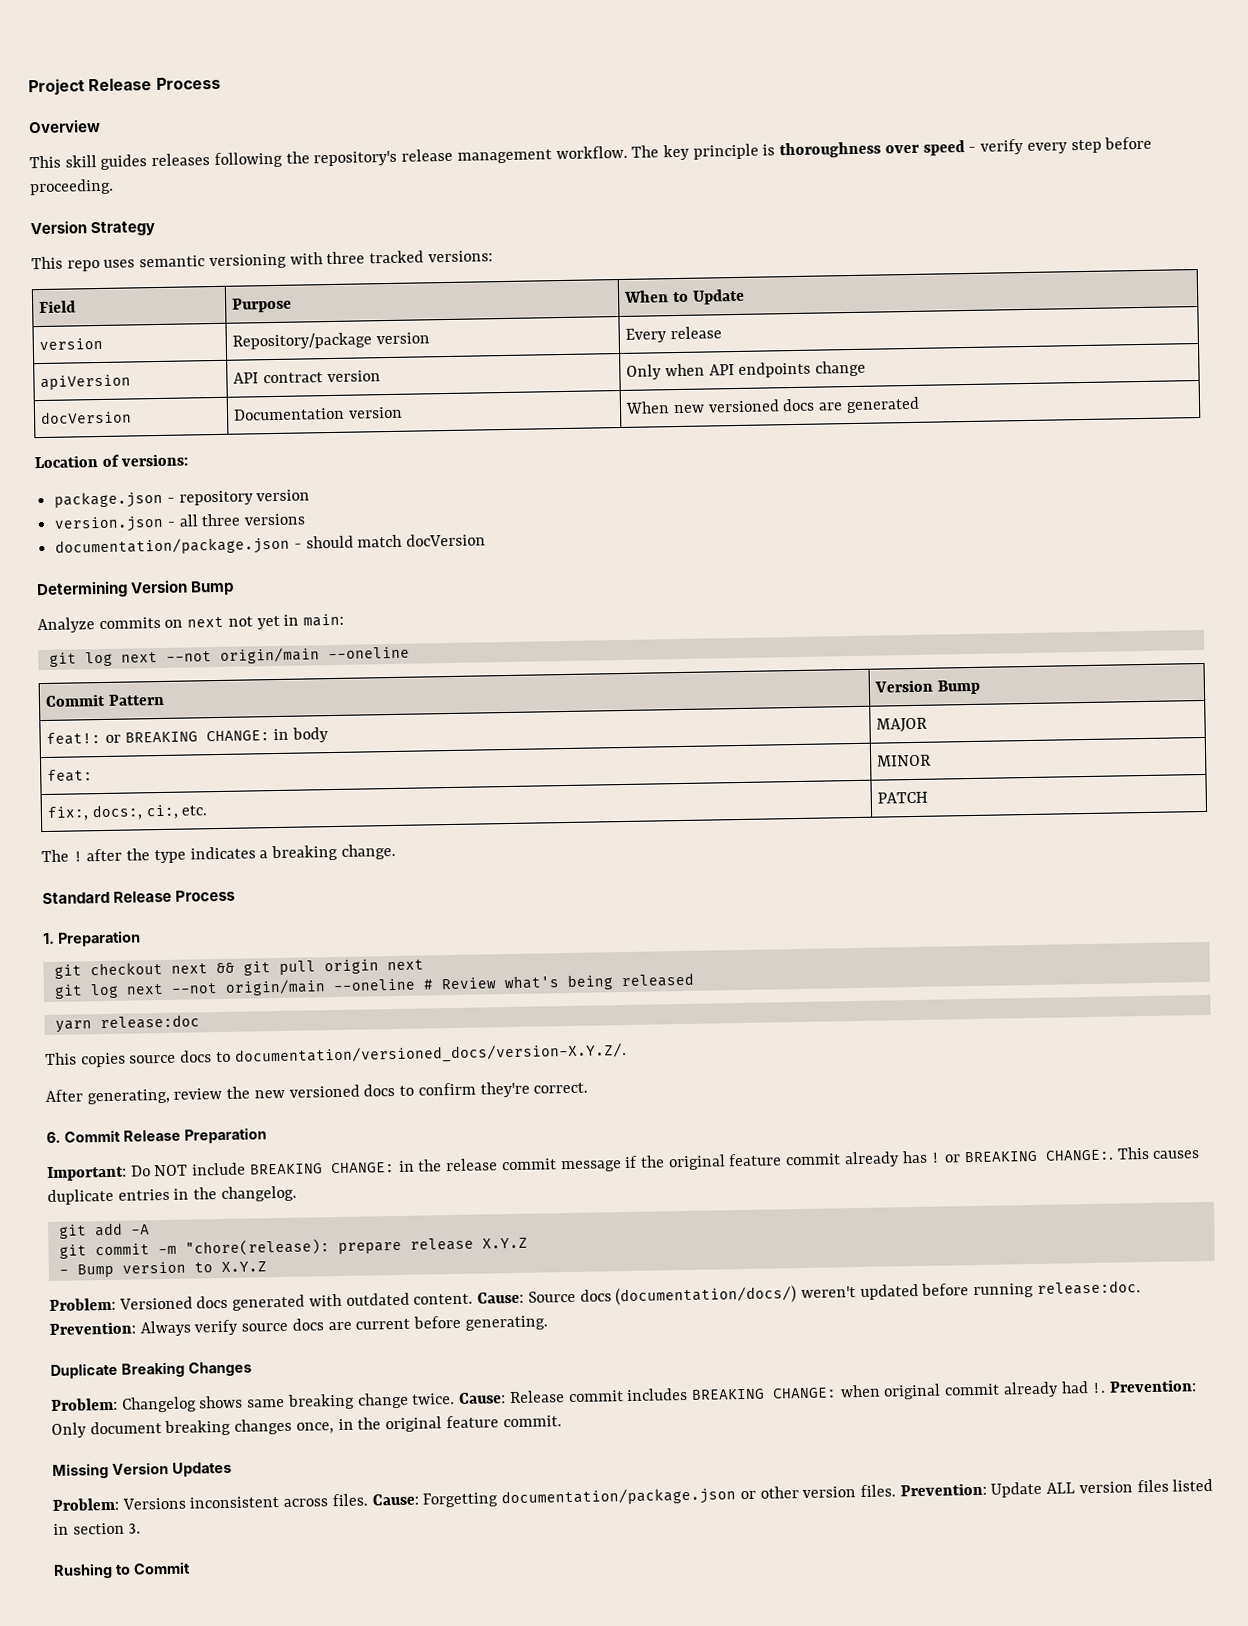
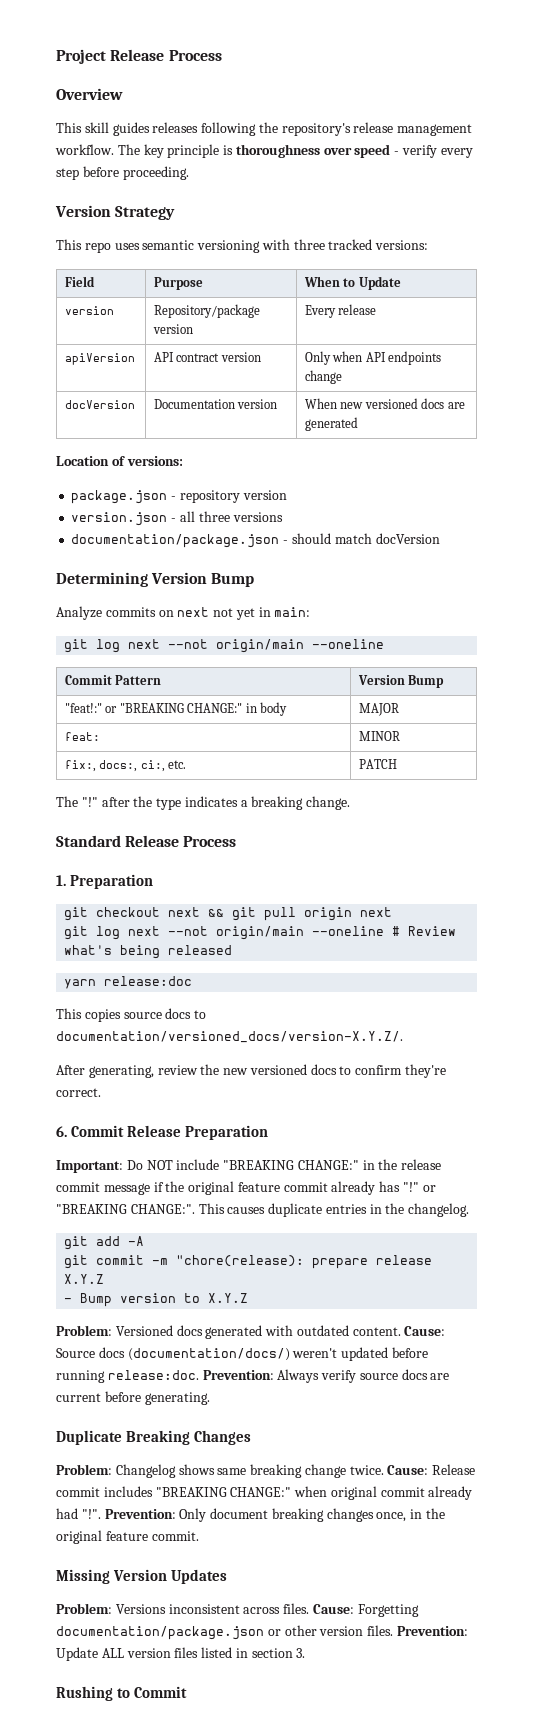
- feat!: or BREAKING CHANGE: in body | MAJOR
+ "feat!:" or "BREAKING CHANGE:" in body | MAJOR
- The ! after the type indicates a breaking change.
+ The "!" after the type indicates a breaking change.
- Important: Do NOT include BREAKING CHANGE: in the release commit message if the original feature commit already has ! or BREAKING CHANGE:.
+ Important: Do NOT include "BREAKING CHANGE:" in the release commit message if the original feature commit already has "!" or "BREAKING CHANGE:".
- Cause: Release commit includes BREAKING CHANGE: when original commit already had !.
+ Cause: Release commit includes "BREAKING CHANGE:" when original commit already had "!".

